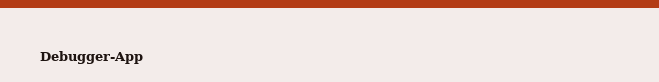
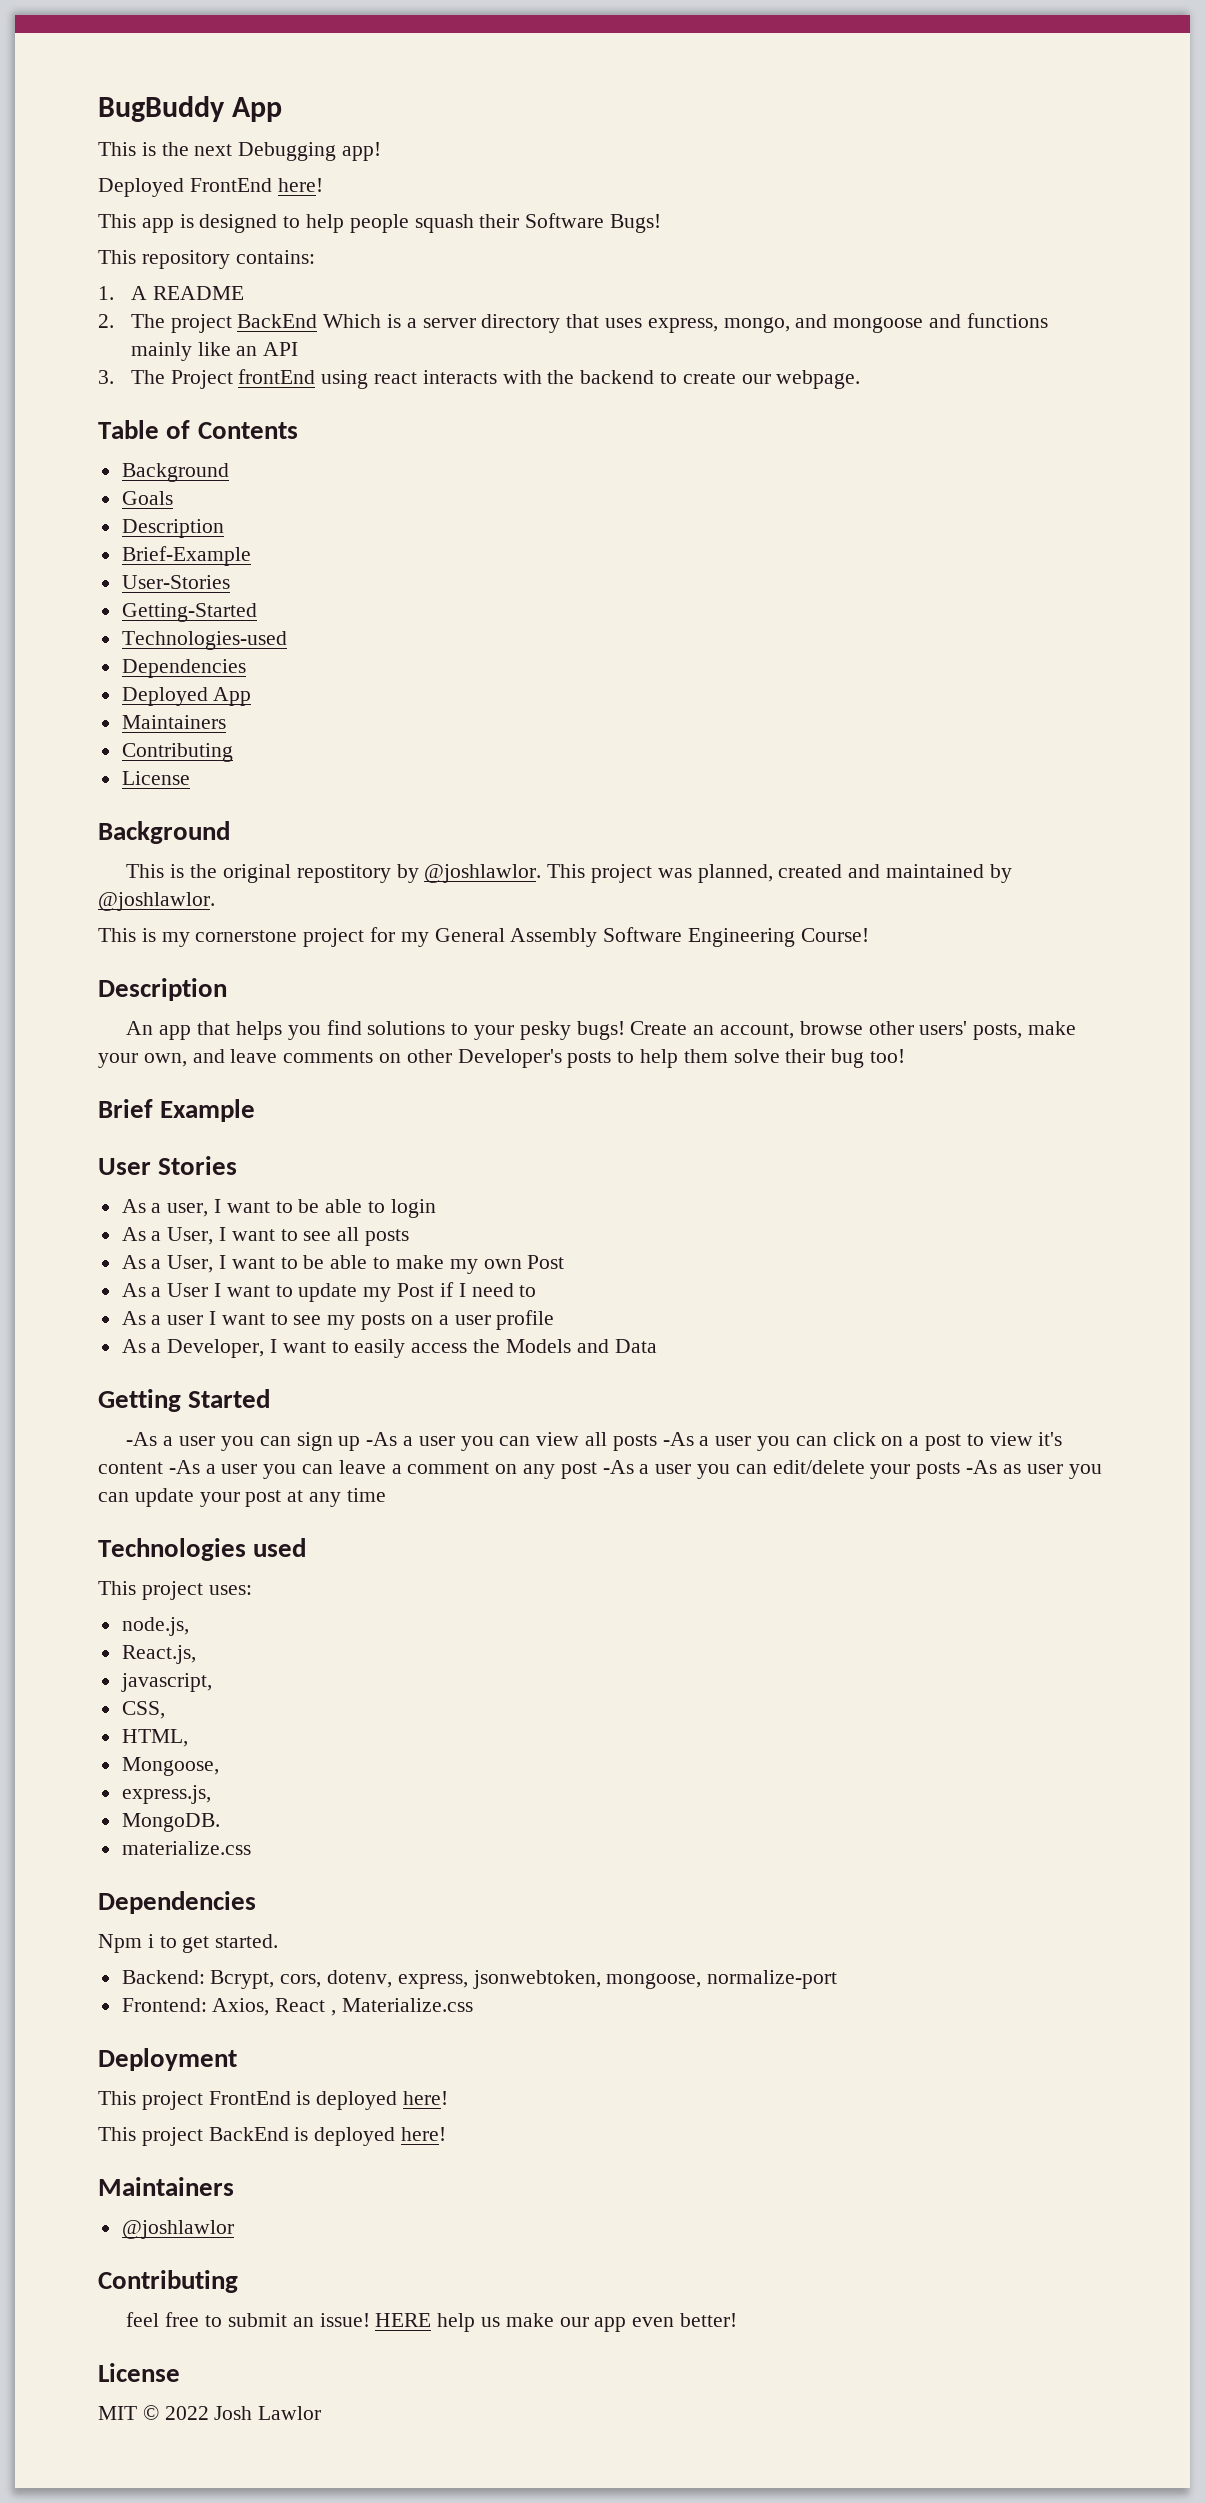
- Debugger-App
+ BugBuddy App
+ This is the next Debugging app!
+ Deployed FrontEnd here!
+ This app is designed to help people squash their Software Bugs!
+ This repository contains:
+ 1. A README
+ 2. The project BackEnd Which is a server directory that uses express, mongo, and mongoose and functions mainly like an API
+ 3. The Project frontEnd using react interacts with the backend to create our webpage.
+ Table of Contents
+ Background
+ Goals
+ Description
+ Brief-Example
+ User-Stories
+ Getting-Started
+ Technologies-used
+ Dependencies
+ Deployed App
+ Maintainers
+ Contributing
+ License
+ Background
+ This is the original repostitory by @joshlawlor. This project was planned, created and maintained by @joshlawlor.
+ This is my cornerstone project for my General Assembly Software Engineering Course!
+ Description
+ An app that helps you find solutions to your pesky bugs! Create an account, browse other users' posts, make your own, and leave comments on other Developer's posts to help them solve their bug too!
+ Brief Example
+ User Stories
+ As a user, I want to be able to login
+ As a User, I want to see all posts
+ As a User, I want to be able to make my own Post
+ As a User I want to update my Post if I need to
+ As a user I want to see my posts on a user profile
+ As a Developer, I want to easily access the Models and Data
+ Getting Started
+ -As a user you can sign up -As a user you can view all posts -As a user you can click on a post to view it's content -As a user you can leave a comment on any post -As a user you can edit/delete your posts -As as user you can update your post at any time
+ Technologies used
+ This project uses:
+ node.js,
+ React.js,
+ javascript,
+ CSS,
+ HTML,
+ Mongoose,
+ express.js,
+ MongoDB.
+ materialize.css
+ Dependencies
+ Npm i to get started.
+ Backend: Bcrypt, cors, dotenv, express, jsonwebtoken, mongoose, normalize-port
+ Frontend: Axios, React , Materialize.css
+ Deployment
+ This project FrontEnd is deployed here!
+ This project BackEnd is deployed here!
+ Maintainers
+ @joshlawlor
+ Contributing
+ feel free to submit an issue! HERE help us make our app even better!
+ License
+ MIT © 2022 Josh Lawlor

